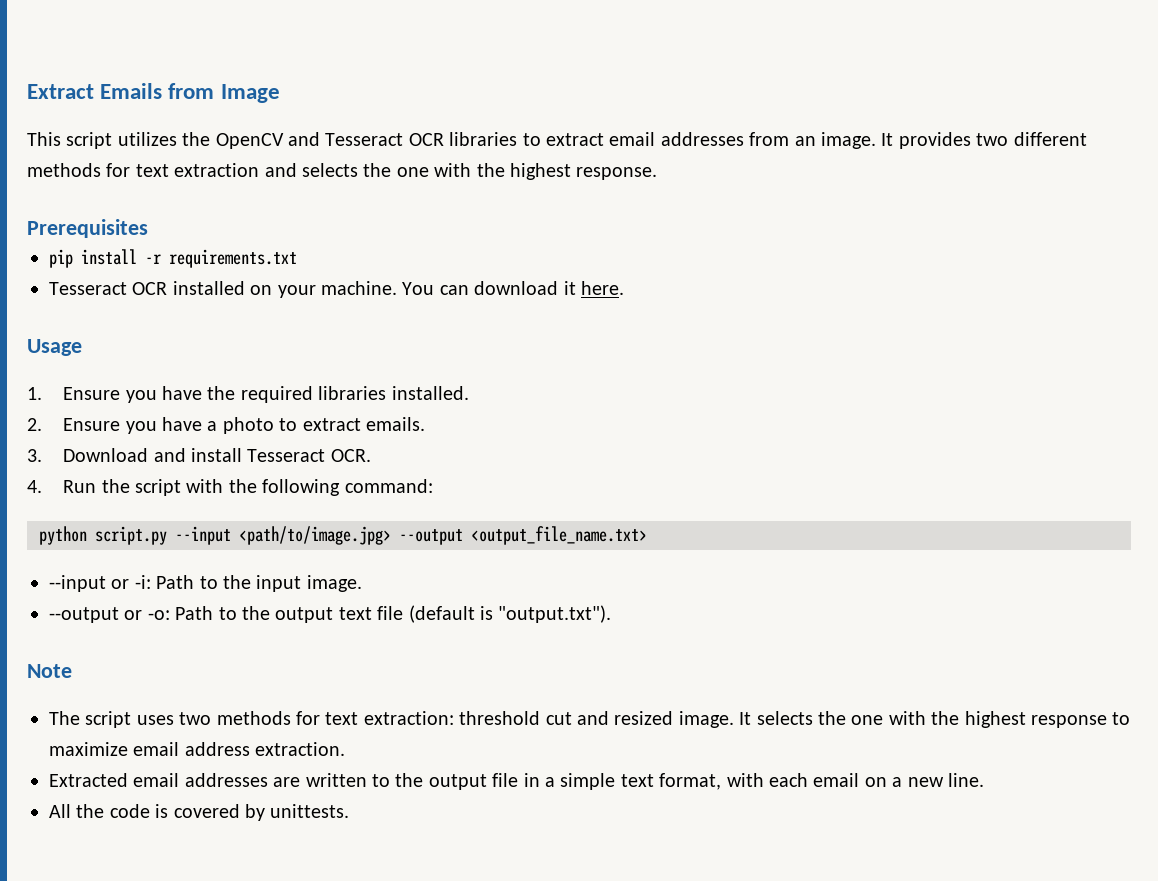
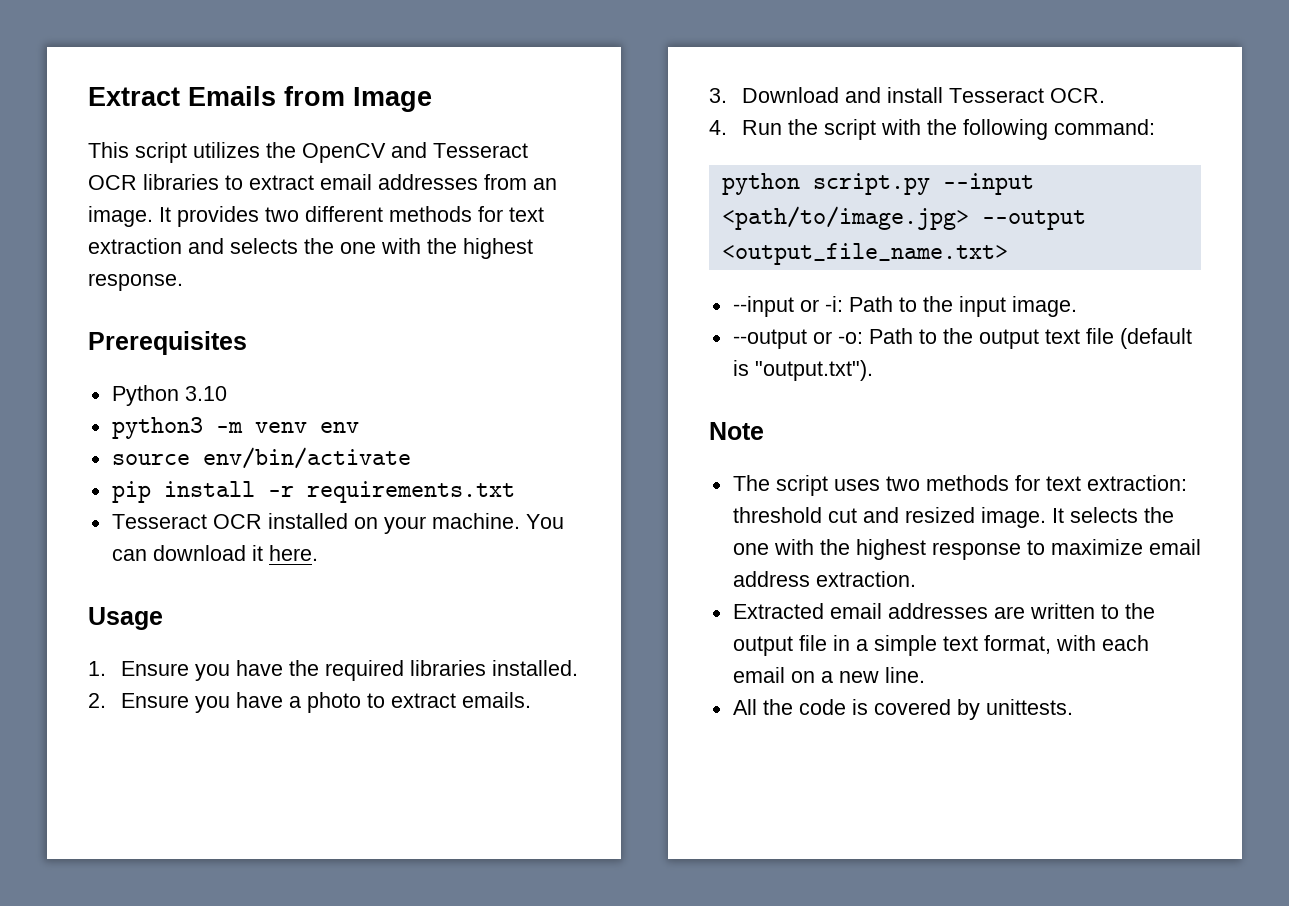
+ Python 3.10
+ python3 -m venv env
+ source env/bin/activate

